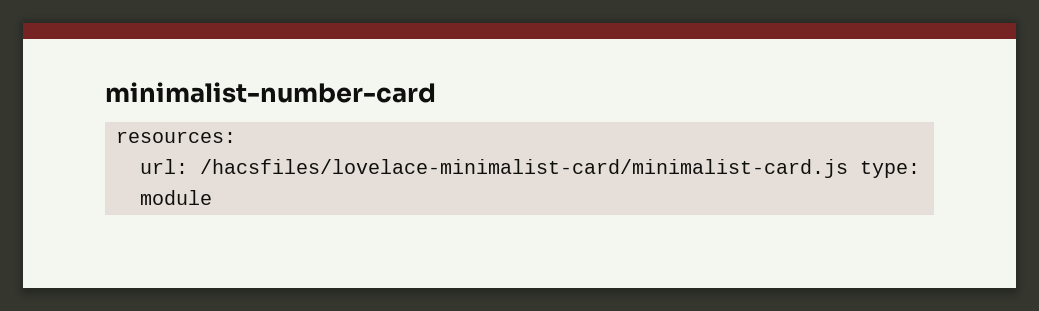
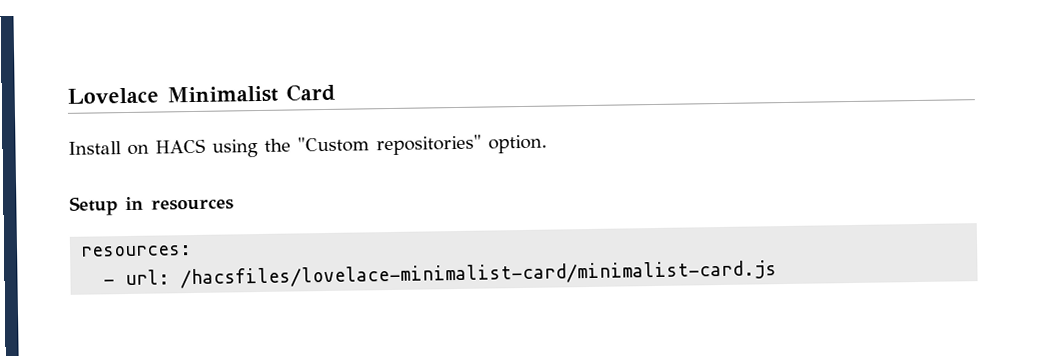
- minimalist-number-card
+ Lovelace Minimalist Card
+ Install on HACS using the "Custom repositories" option.
+ Setup in resources
- url: /hacsfiles/lovelace-minimalist-card/minimalist-card.js type: module
+ - url: /hacsfiles/lovelace-minimalist-card/minimalist-card.js

